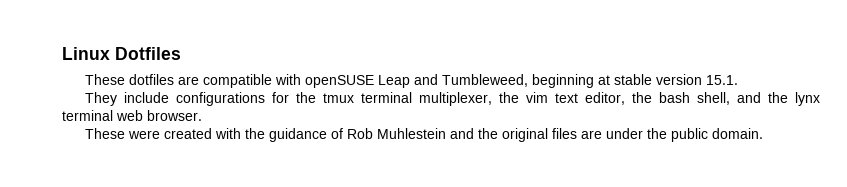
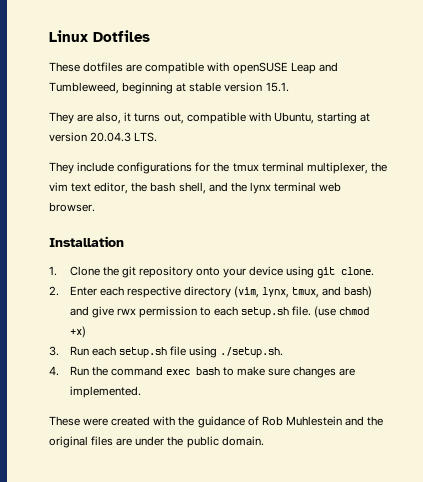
+ They are also, it turns out, compatible with Ubuntu, starting at version 20.04.3 LTS.
+ Installation
+ 1. Clone the git repository onto your device using git clone.
+ 2. Enter each respective directory (vim, lynx, tmux, and bash) and give rwx permission to each setup.sh file. (use chmod +x)
+ 3. Run each setup.sh file using ./setup.sh.
+ 4. Run the command exec bash to make sure changes are implemented.

